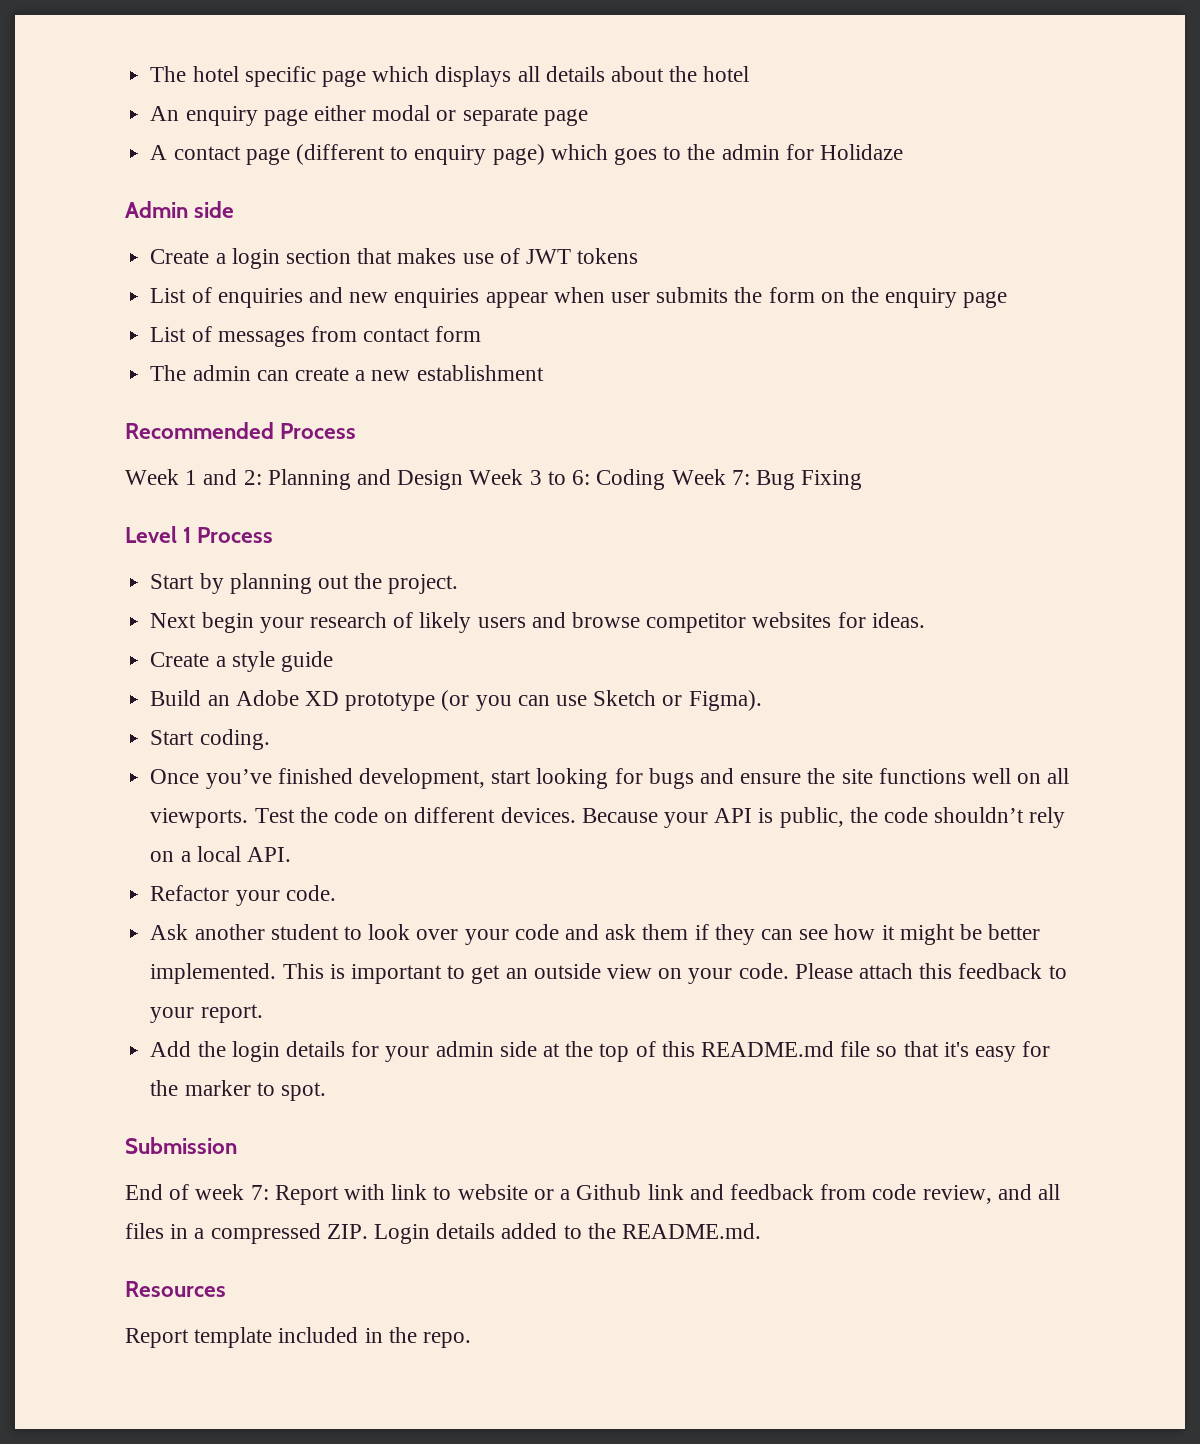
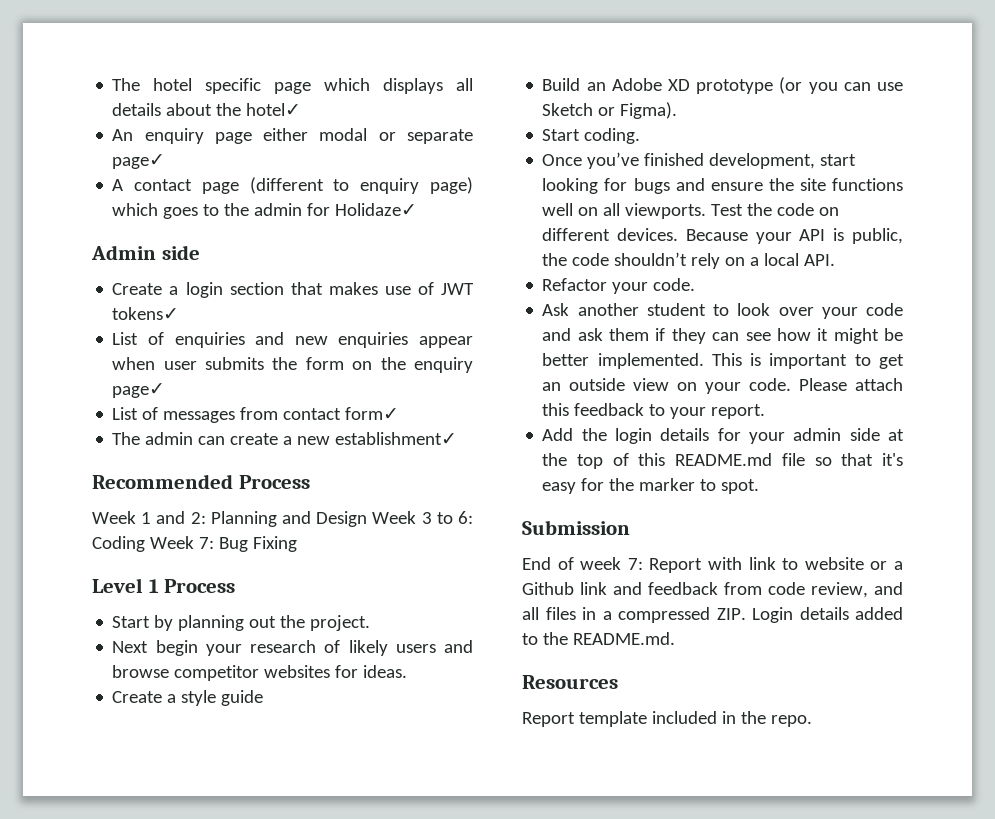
- The hotel specific page which displays all details about the hotel
+ The hotel specific page which displays all details about the hotel✓
- An enquiry page either modal or separate page
+ An enquiry page either modal or separate page✓
- A contact page (different to enquiry page) which goes to the admin for Holidaze
+ A contact page (different to enquiry page) which goes to the admin for Holidaze✓
- Create a login section that makes use of JWT tokens
+ Create a login section that makes use of JWT tokens✓
- List of enquiries and new enquiries appear when user submits the form on the enquiry page
+ List of enquiries and new enquiries appear when user submits the form on the enquiry page✓
- List of messages from contact form
+ List of messages from contact form✓
- The admin can create a new establishment
+ The admin can create a new establishment✓

